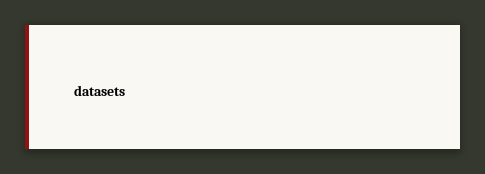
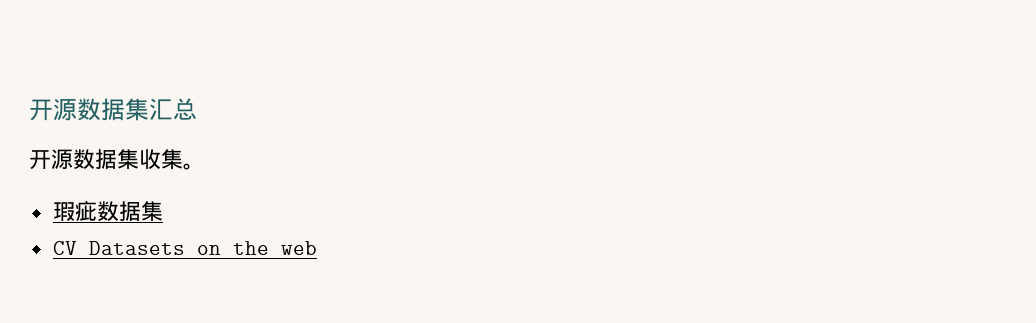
- datasets
+ 开源数据集汇总
+ 开源数据集收集。
+ 瑕疵数据集
+ CV Datasets on the web

